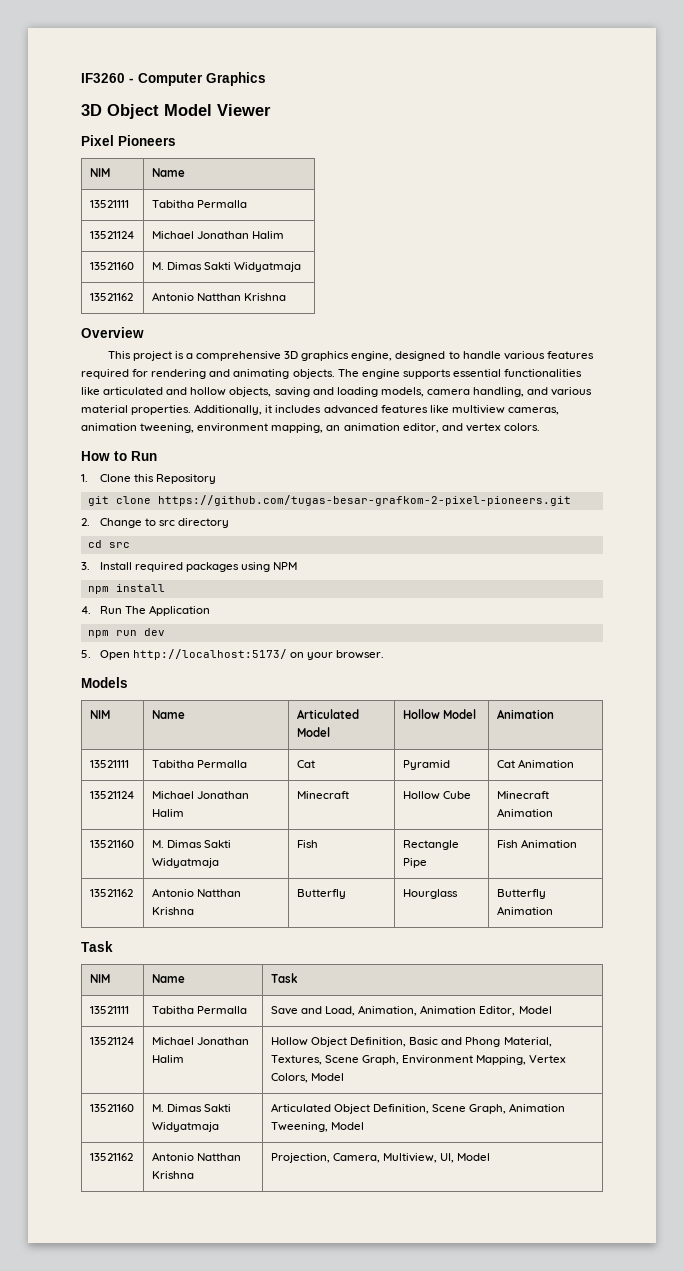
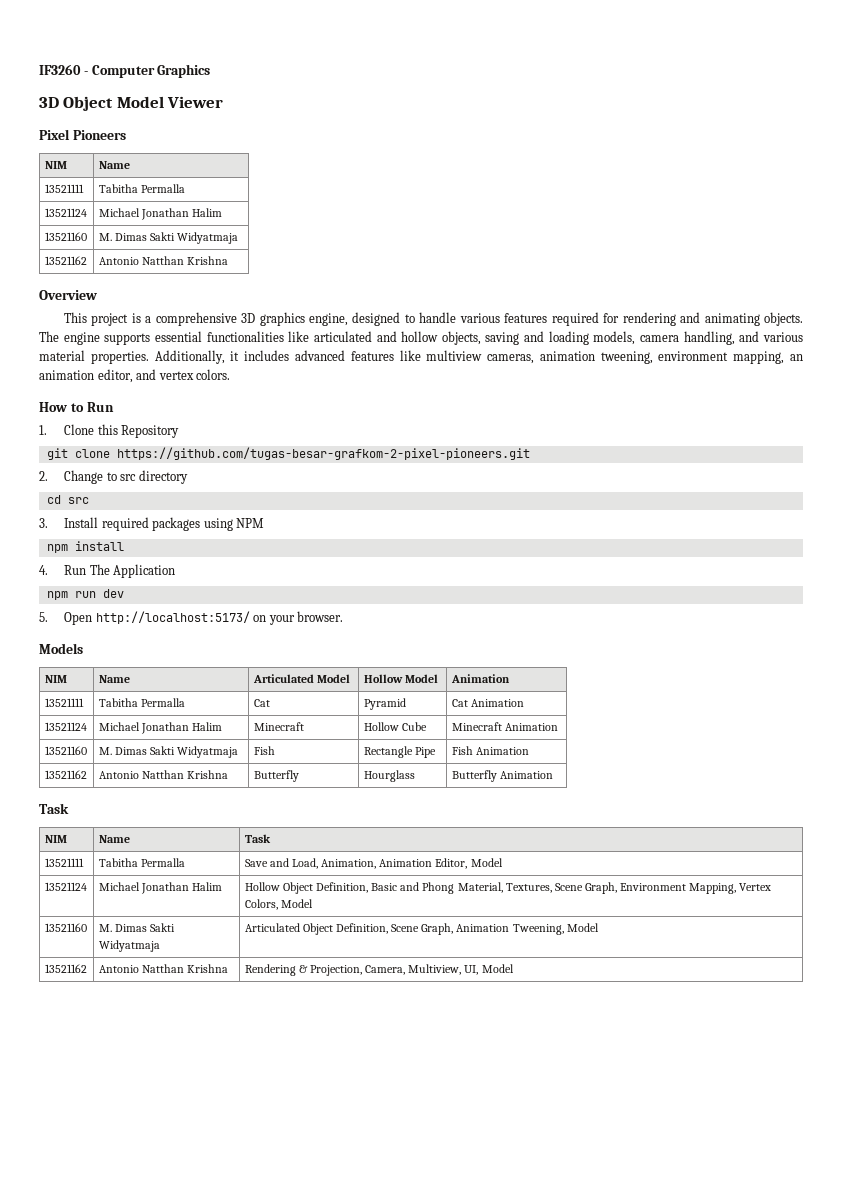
- 13521162 | Antonio Natthan Krishna | Projection, Camera, Multiview, UI, Model
+ 13521162 | Antonio Natthan Krishna | Rendering & Projection, Camera, Multiview, UI, Model

